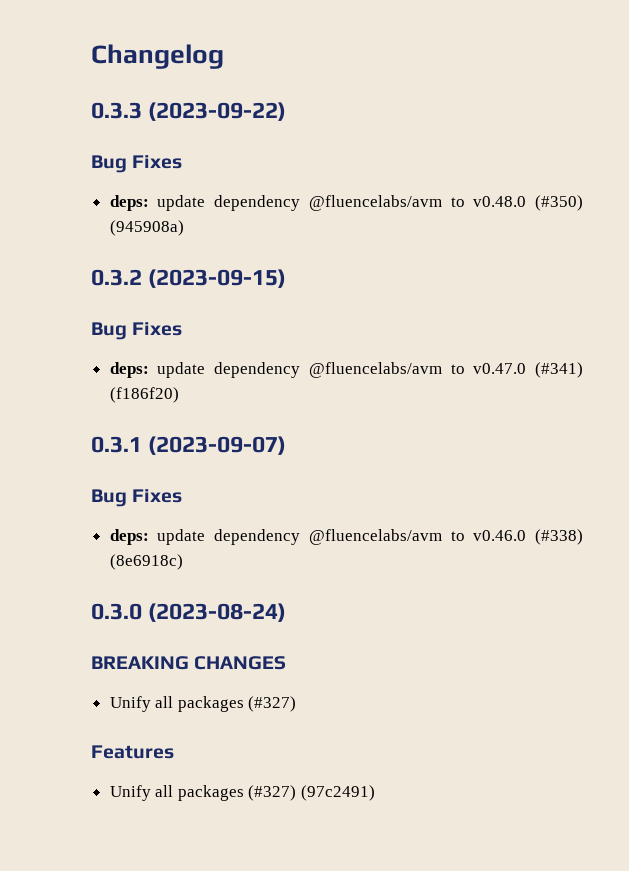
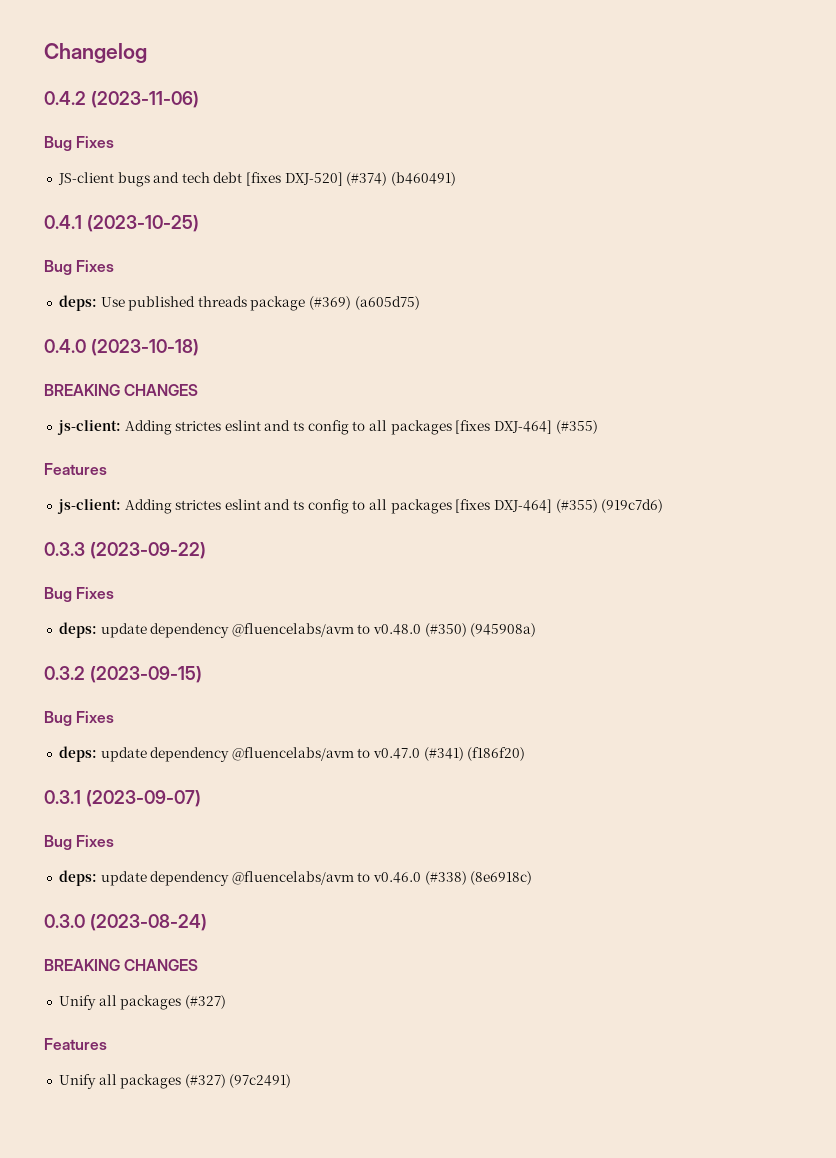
+ 0.4.2 (2023-11-06)
+ Bug Fixes
+ JS-client bugs and tech debt [fixes DXJ-520] (#374) (b460491)
+ 0.4.1 (2023-10-25)
+ Bug Fixes
+ deps: Use published threads package (#369) (a605d75)
+ 0.4.0 (2023-10-18)
+ BREAKING CHANGES
+ js-client: Adding strictes eslint and ts config to all packages [fixes DXJ-464] (#355)
+ Features
+ js-client: Adding strictes eslint and ts config to all packages [fixes DXJ-464] (#355) (919c7d6)

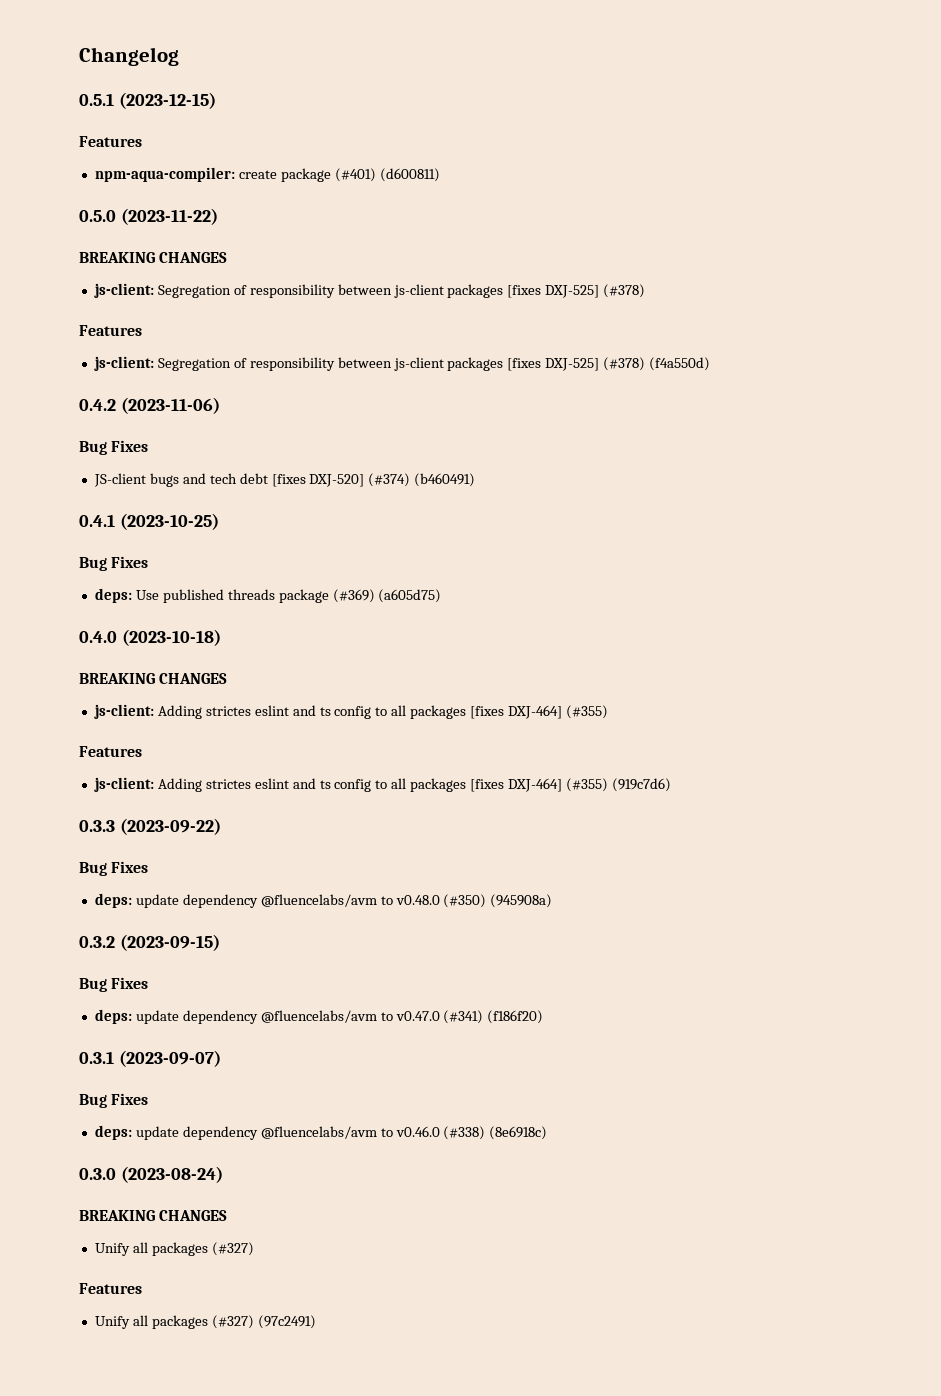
+ 0.5.1 (2023-12-15)
+ Features
+ npm-aqua-compiler: create package (#401) (d600811)
+ 0.5.0 (2023-11-22)
+ BREAKING CHANGES
+ js-client: Segregation of responsibility between js-client packages [fixes DXJ-525] (#378)
+ Features
+ js-client: Segregation of responsibility between js-client packages [fixes DXJ-525] (#378) (f4a550d)

